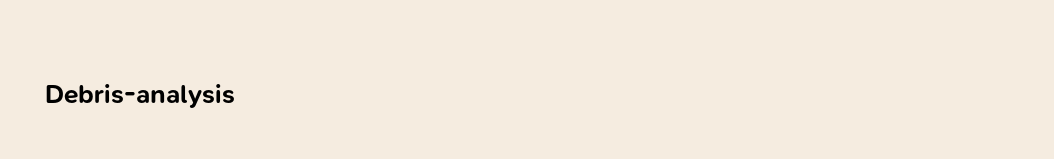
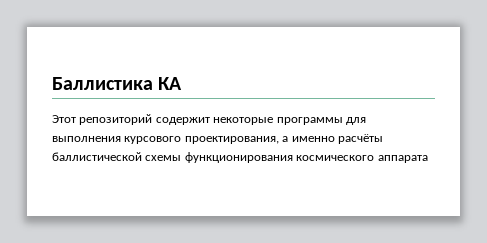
- Debris-analysis
+ Баллистика КА
+ Этот репозиторий содержит некоторые программы для выполнения курсового проектирования, а именно расчёты баллистической схемы функционирования космического аппарата

